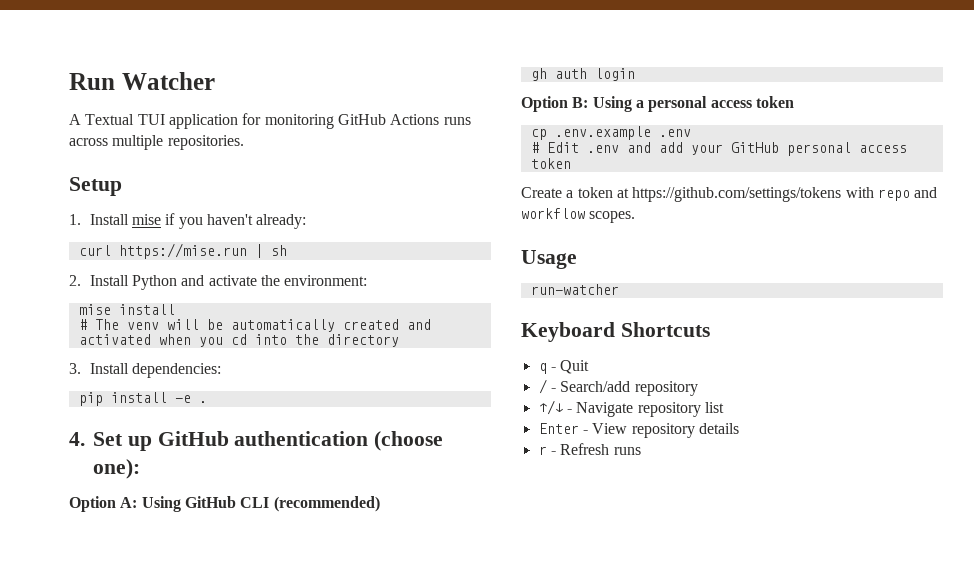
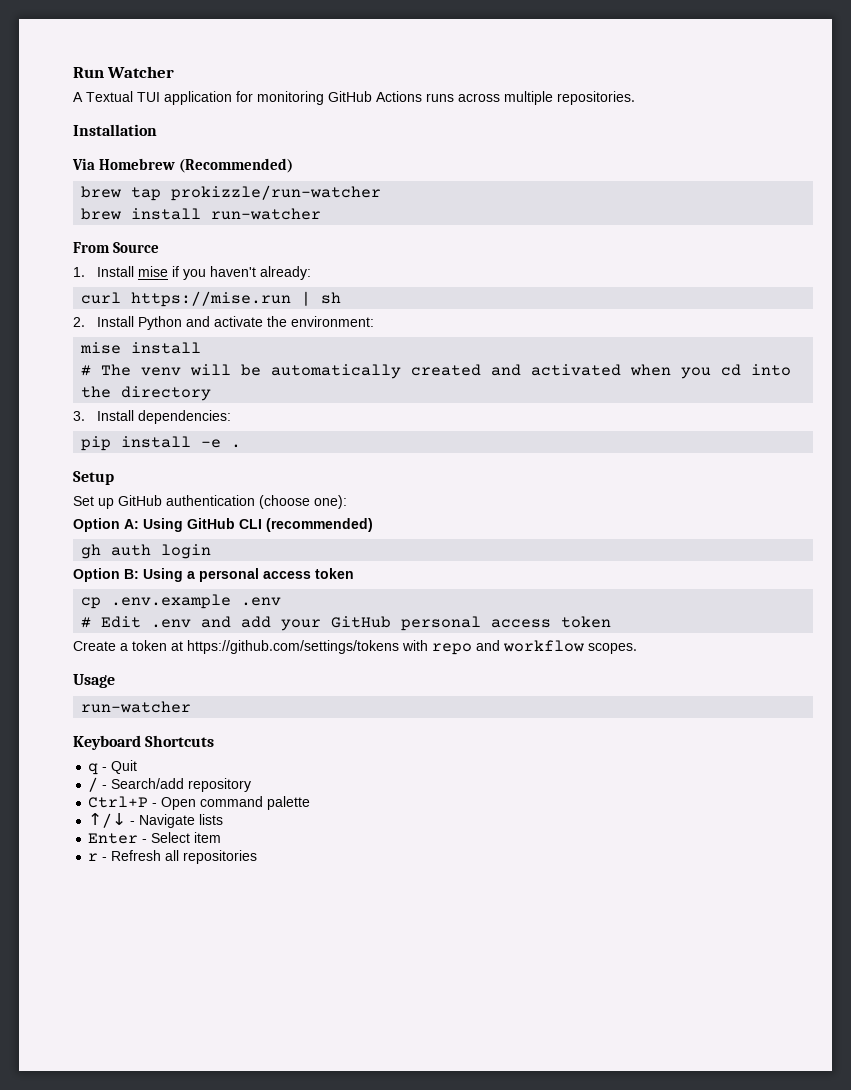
- Setup
+ Installation
+ Via Homebrew (Recommended)
+ brew tap prokizzle/run-watcher
+ brew install run-watcher
+ From Source
- 4. Set up GitHub authentication (choose one):
+ Setup
+ Set up GitHub authentication (choose one):
+ Ctrl+P - Open command palette
- ↑/↓ - Navigate repository list
+ ↑/↓ - Navigate lists
- Enter - View repository details
+ Enter - Select item
- r - Refresh runs
+ r - Refresh all repositories

